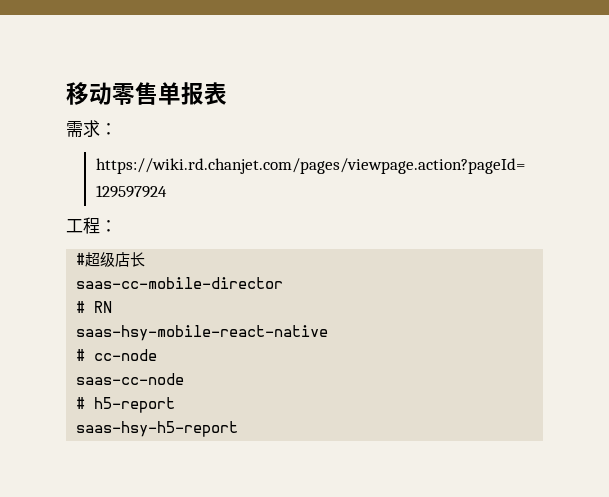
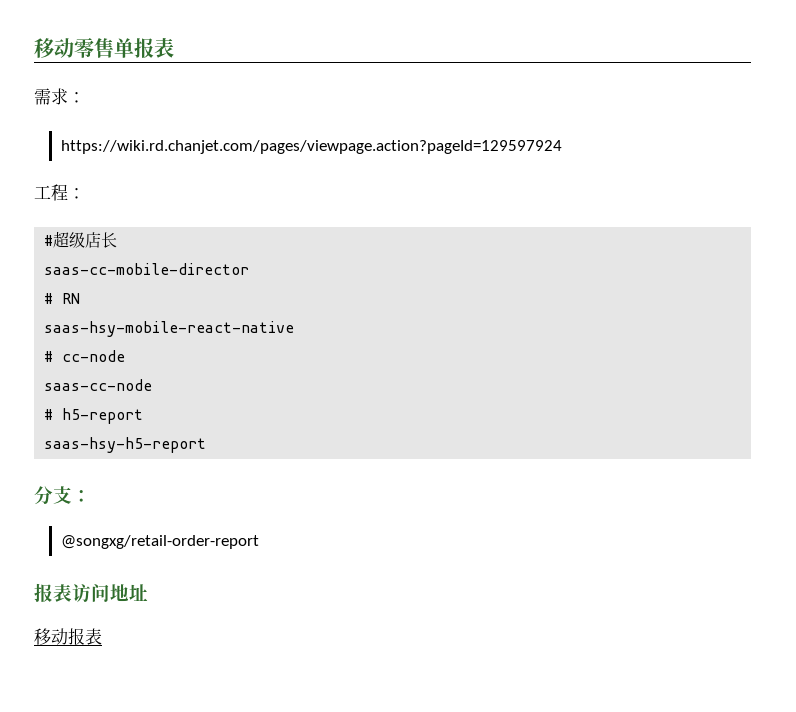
+ 分支：
+ @songxg/retail-order-report
+ 报表访问地址
+ 移动报表

